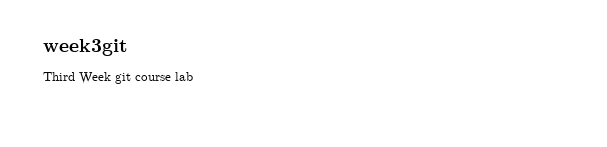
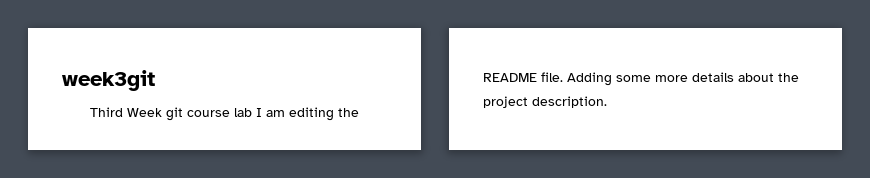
- Third Week git course lab
+ Third Week git course lab I am editing the README file. Adding some more details about the project description.

